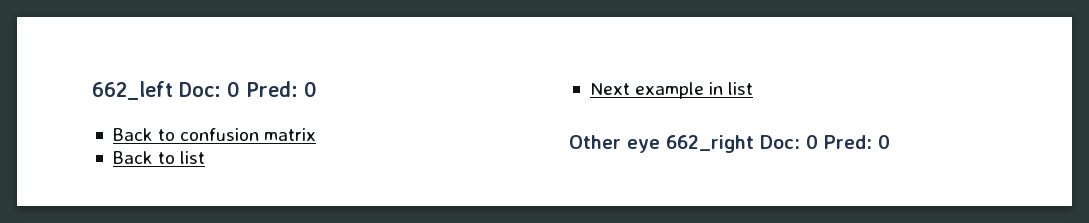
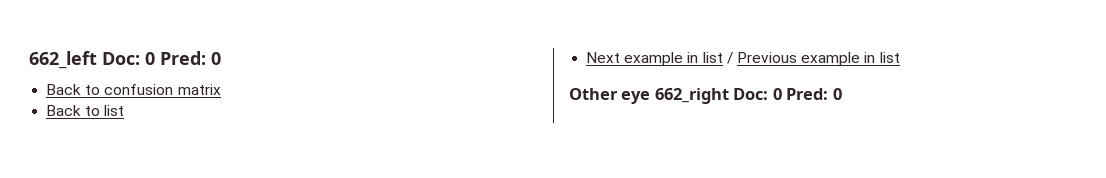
- Next example in list
+ Next example in list / Previous example in list

